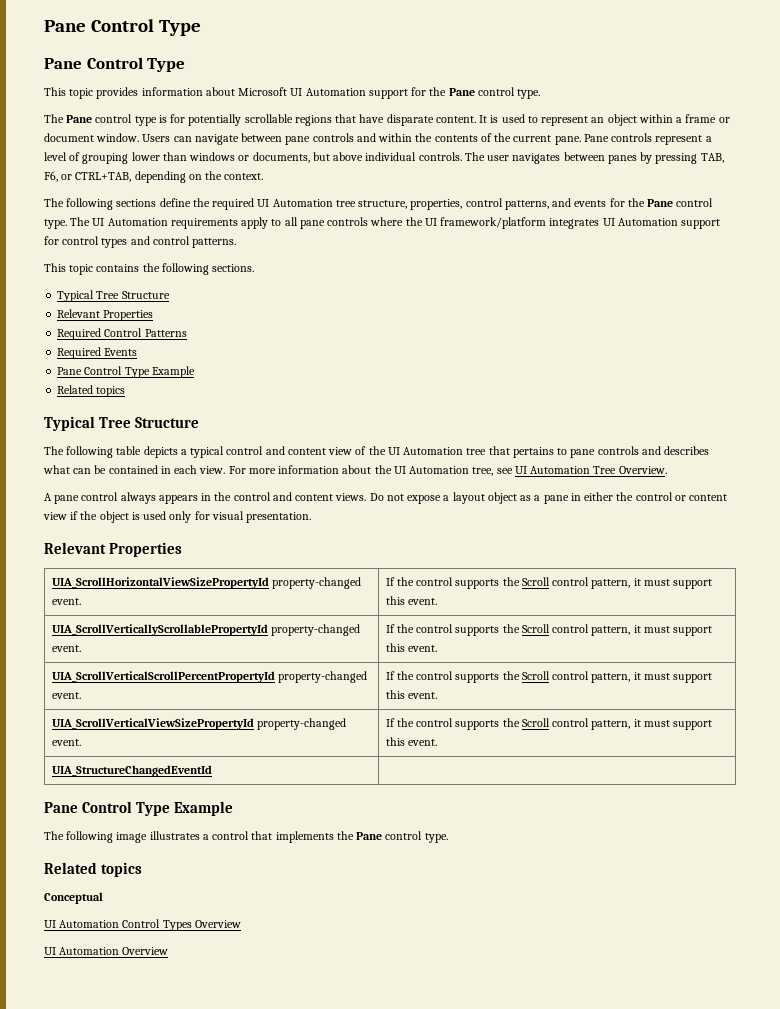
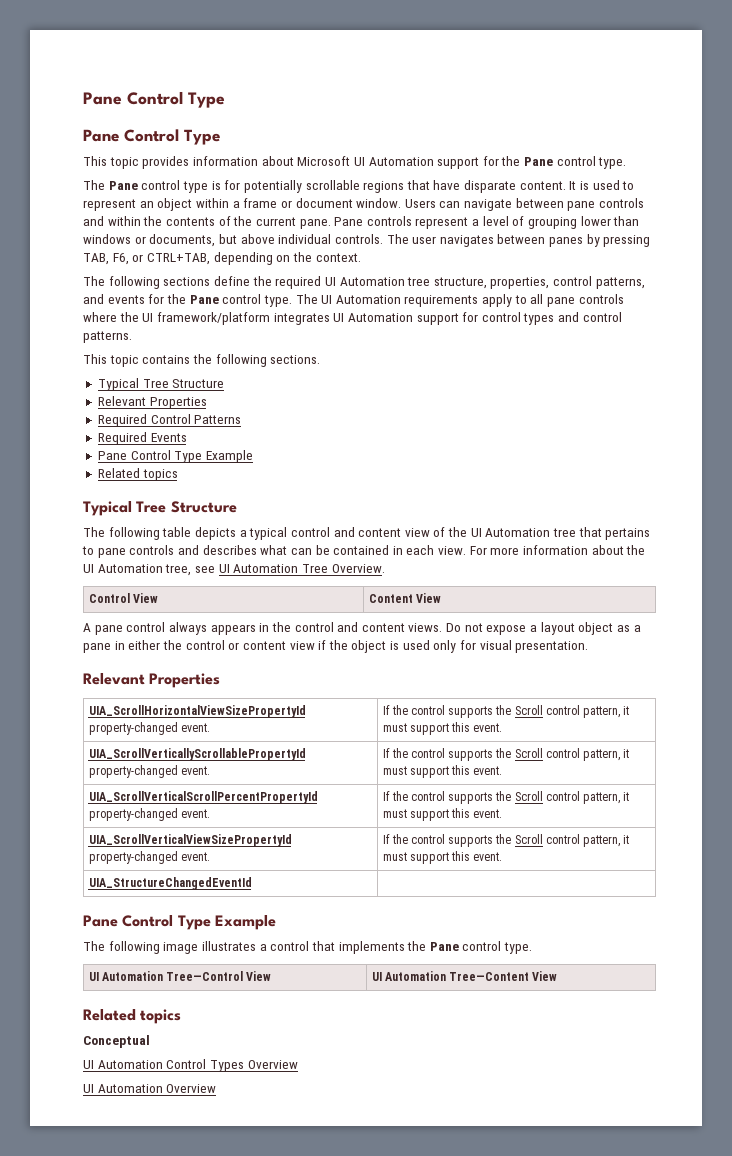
+ Control View | Content View
+ UI Automation Tree—Control View | UI Automation Tree—Content View

